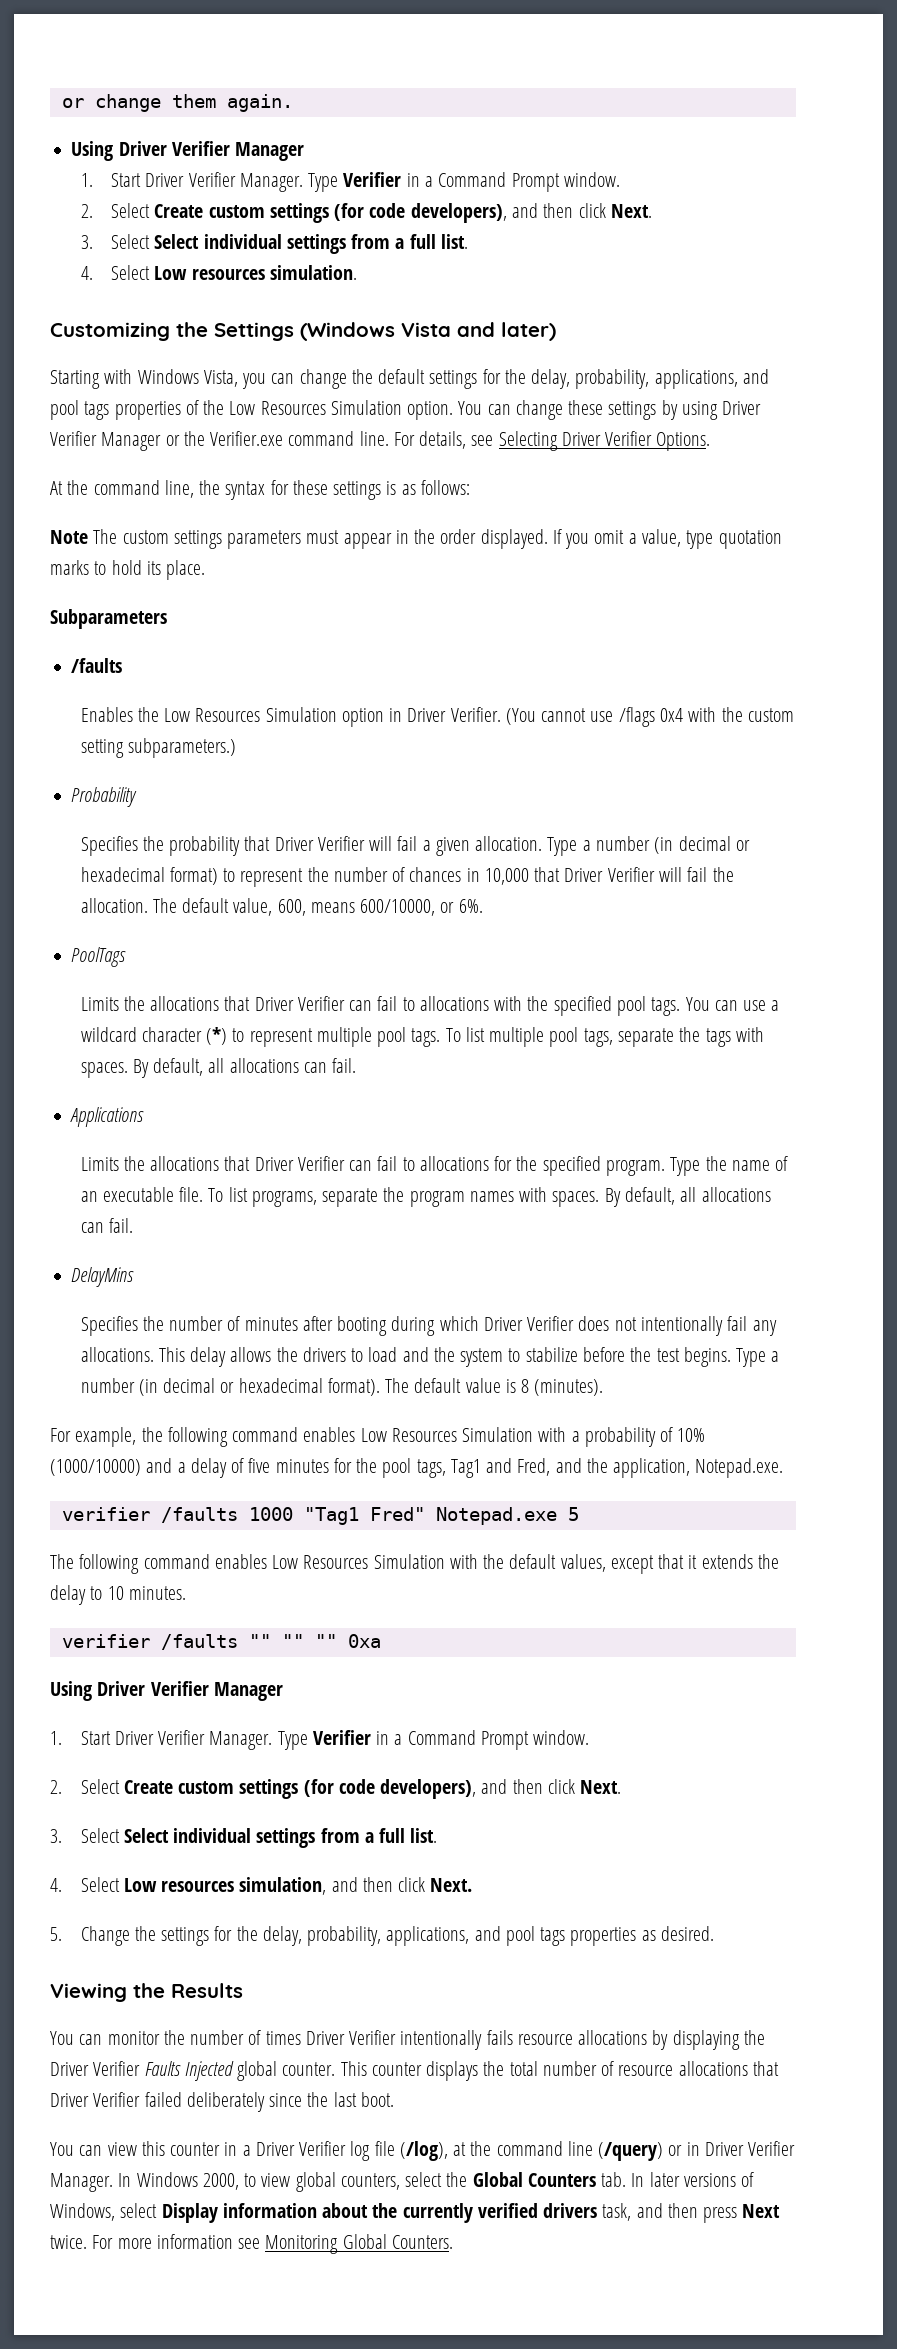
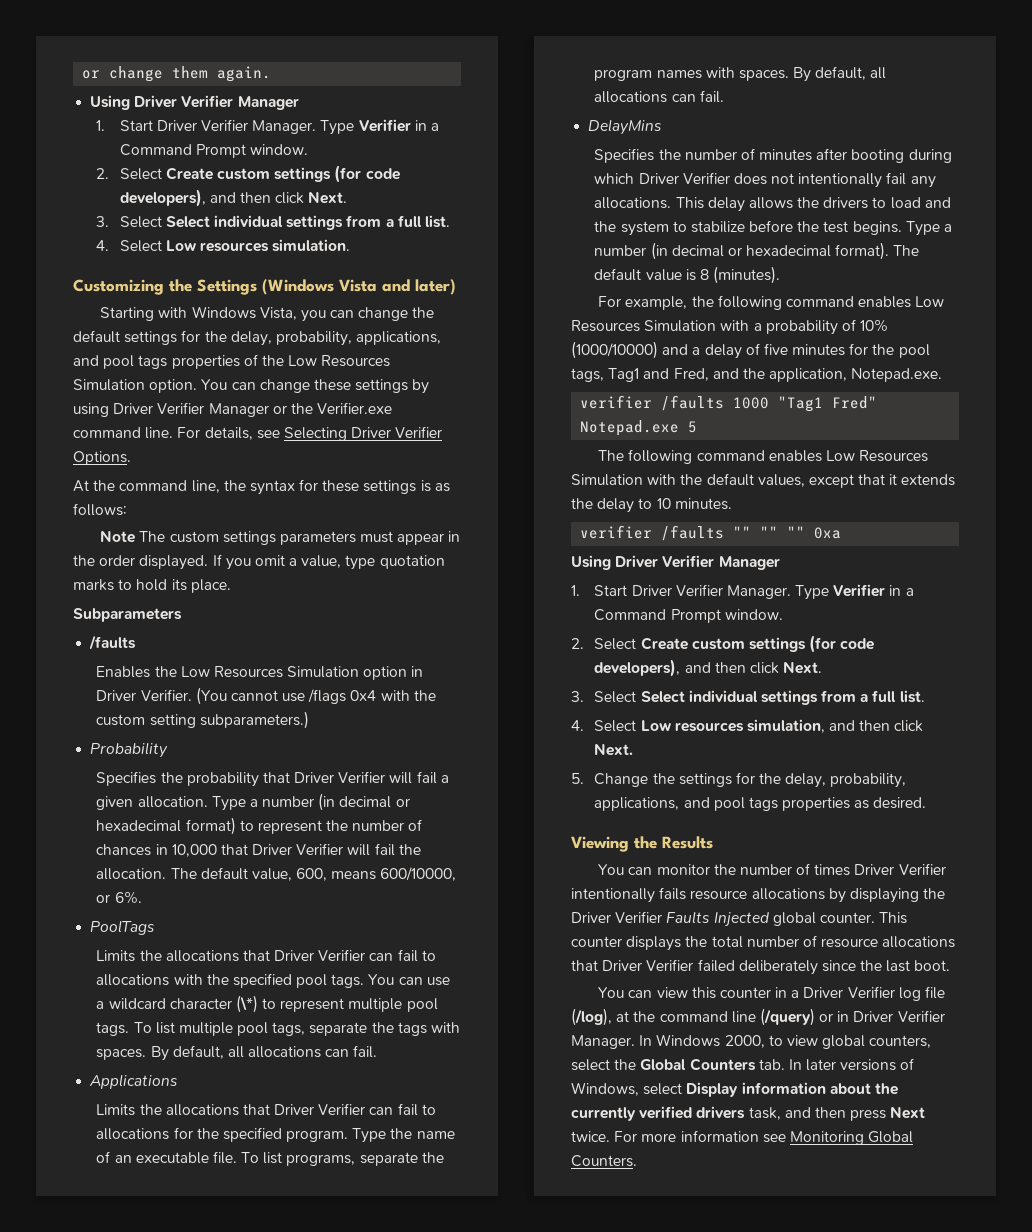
- You can use a wildcard character (*) to represent multiple pool tags.
+ You can use a wildcard character (\*) to represent multiple pool tags.

